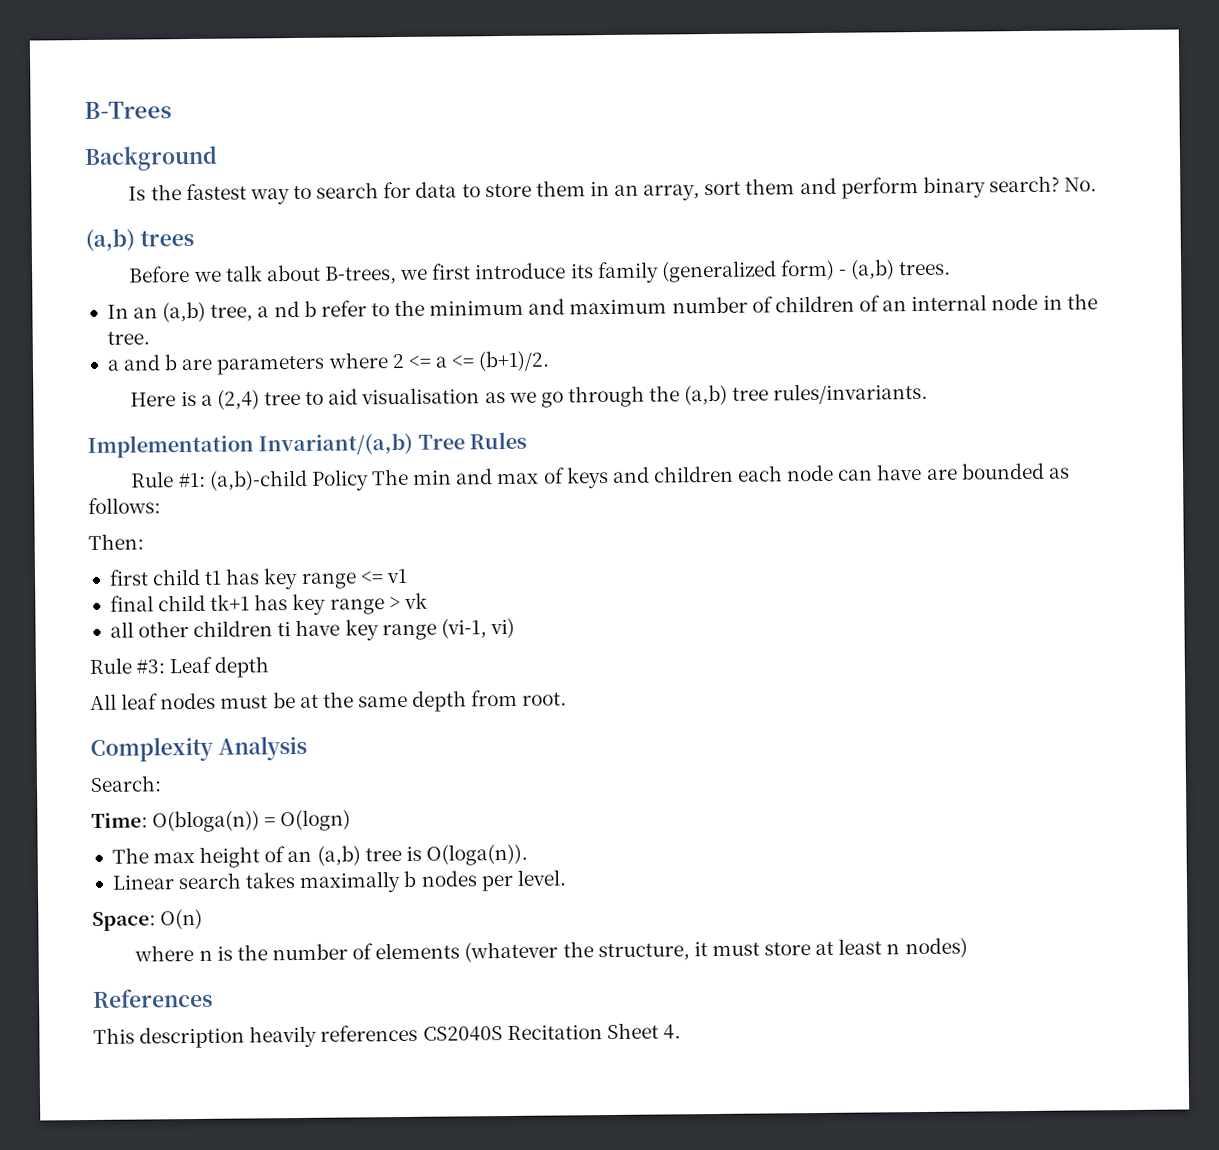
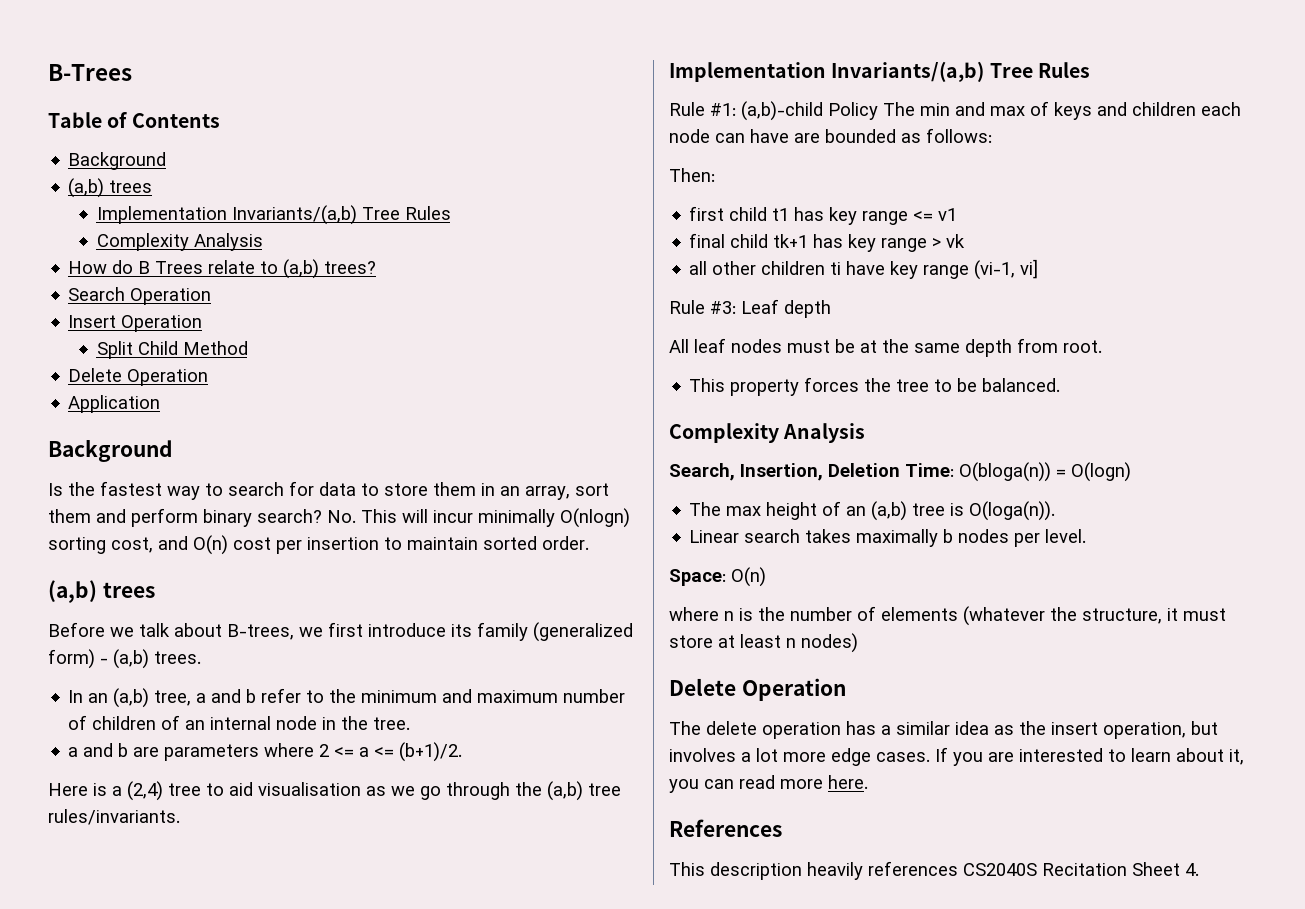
+ Table of Contents
+ Background
+ (a,b) trees
+ Implementation Invariants/(a,b) Tree Rules
+ Complexity Analysis
+ How do B Trees relate to (a,b) trees?
+ Search Operation
+ Insert Operation
+ Split Child Method
+ Delete Operation
+ Application
- No.
+ No. This will incur minimally O(nlogn) sorting cost, and O(n) cost per insertion to maintain sorted order.
- In an (a,b) tree, a nd b refer to the minimum and maximum number of children of an internal node in the tree.
+ In an (a,b) tree, a and b refer to the minimum and maximum number of children of an internal node in the tree.
  Here is a (2,4) tree to aid visualisation as we go through the (a,b) tree rules/invariants.
- Implementation Invariant/(a,b) Tree Rules
+ Implementation Invariants/(a,b) Tree Rules
- all other children ti have key range (vi-1, vi)
+ all other children ti have key range (vi-1, vi]
+ This property forces the tree to be balanced.
  Complexity Analysis
- Search:
- Time: O(bloga(n)) = O(logn)
+ Search, Insertion, Deletion Time: O(bloga(n)) = O(logn)
  where n is the number of elements (whatever the structure, it must store at least n nodes)
+ Delete Operation
+ The delete operation has a similar idea as the insert operation, but involves a lot more edge cases. If you are interested to learn about it, you can read more here.

